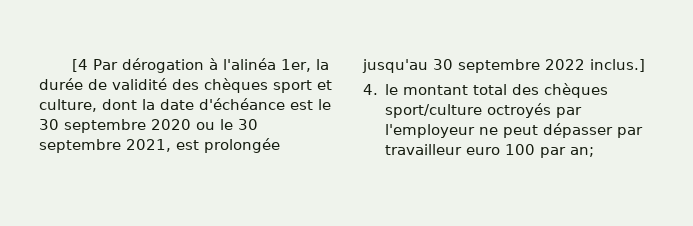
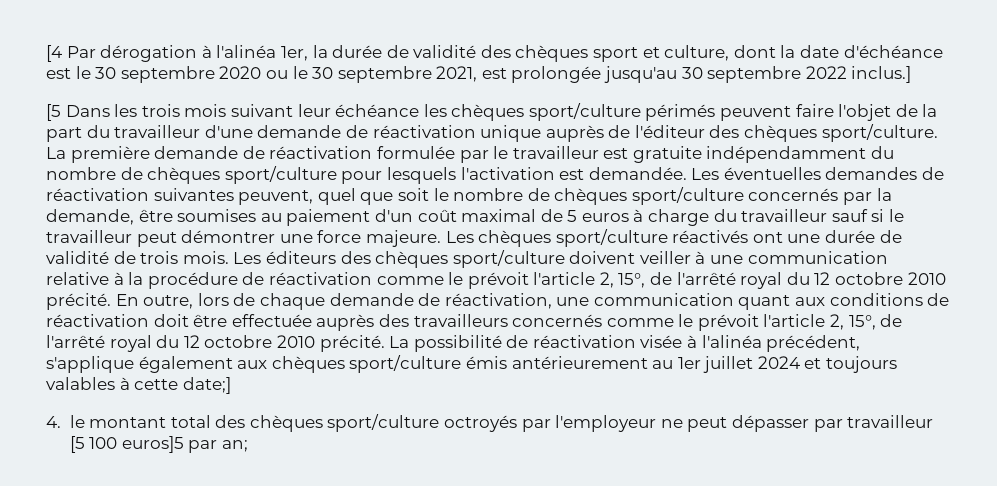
+ [5 Dans les trois mois suivant leur échéance les chèques sport/culture périmés peuvent faire l'objet de la part du travailleur d'une demande de réactivation unique auprès de l'éditeur des chèques sport/culture. La première demande de réactivation formulée par le travailleur est gratuite indépendamment du nombre de chèques sport/culture pour lesquels l'activation est demandée. Les éventuelles demandes de réactivation suivantes peuvent, quel que soit le nombre de chèques sport/culture concernés par la demande, être soumises au paiement d'un coût maximal de 5 euros à charge du travailleur sauf si le travailleur peut démontrer une force majeure. Les chèques sport/culture réactivés ont une durée de validité de trois mois. Les éditeurs des chèques sport/culture doivent veiller à une communication relative à la procédure de réactivation comme le prévoit l'article 2, 15°, de l'arrêté royal du 12 octobre 2010 précité. En outre, lors de chaque demande de réactivation, une communication quant aux conditions de réactivation doit être effectuée auprès des travailleurs concernés comme le prévoit l'article 2, 15°, de l'arrêté royal du 12 octobre 2010 précité. La possibilité de réactivation visée à l'alinéa précédent, s'applique également aux chèques sport/culture émis antérieurement au 1er juillet 2024 et toujours valables à cette date;]
- 4. le montant total des chèques sport/culture octroyés par l'employeur ne peut dépasser par travailleur euro 100 par an;
+ 4. le montant total des chèques sport/culture octroyés par l'employeur ne peut dépasser par travailleur [5 100 euros]5 par an;

